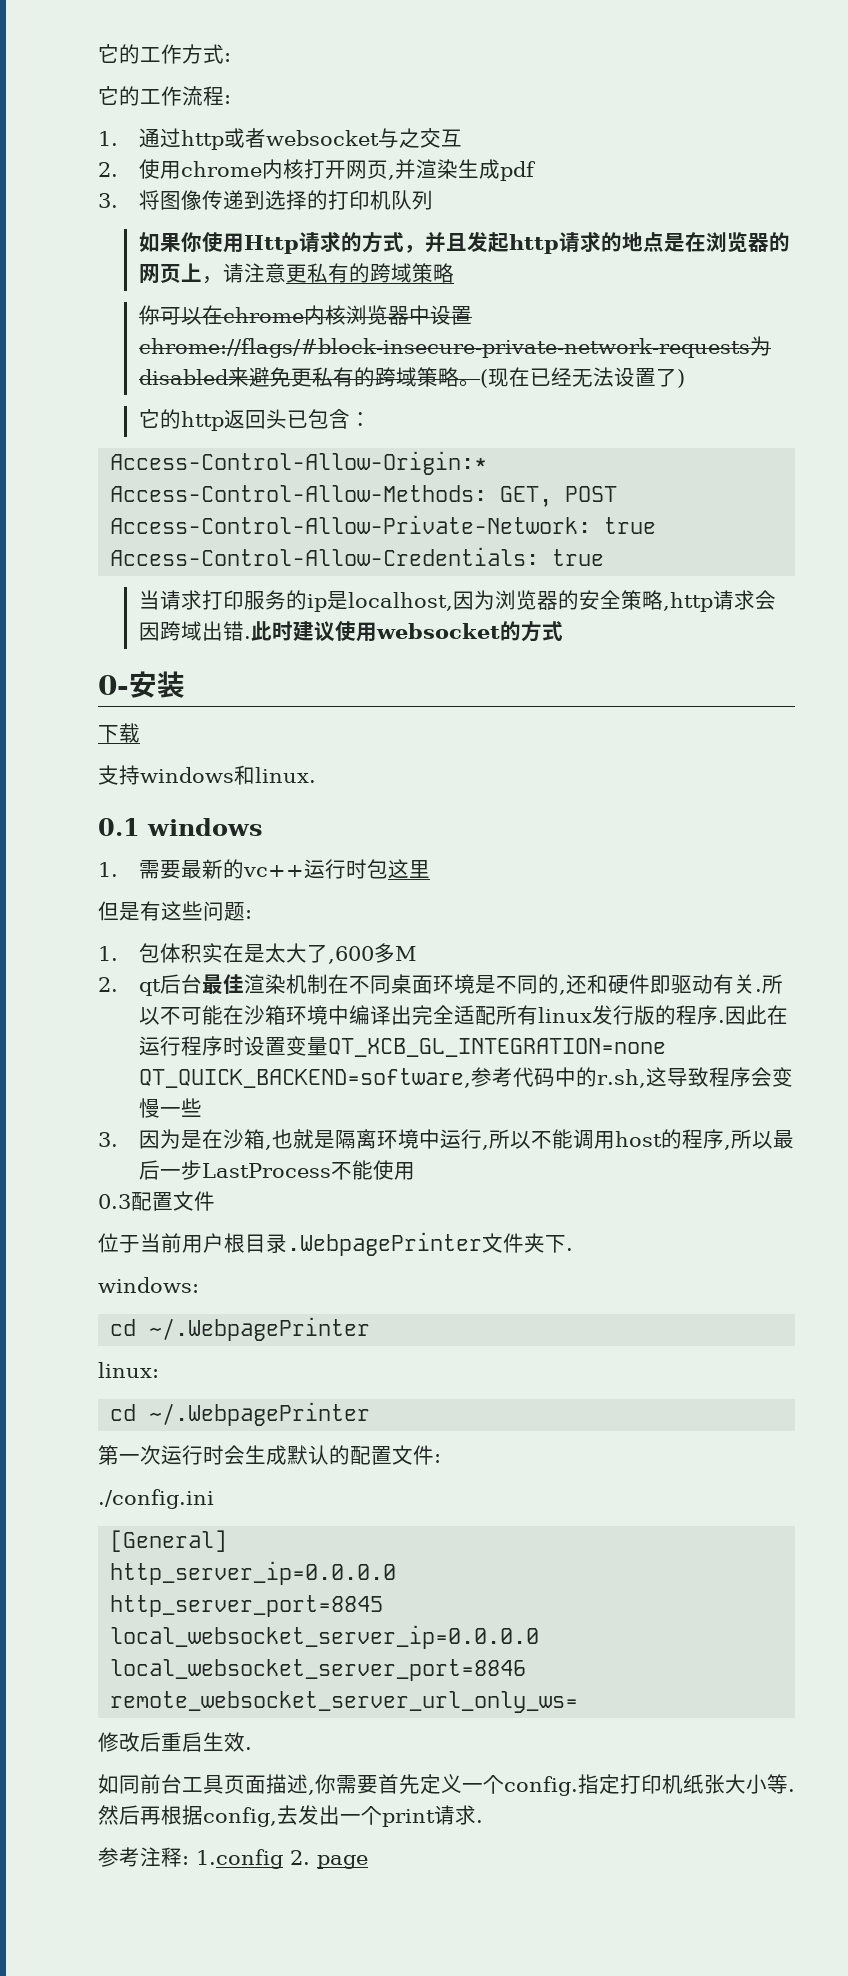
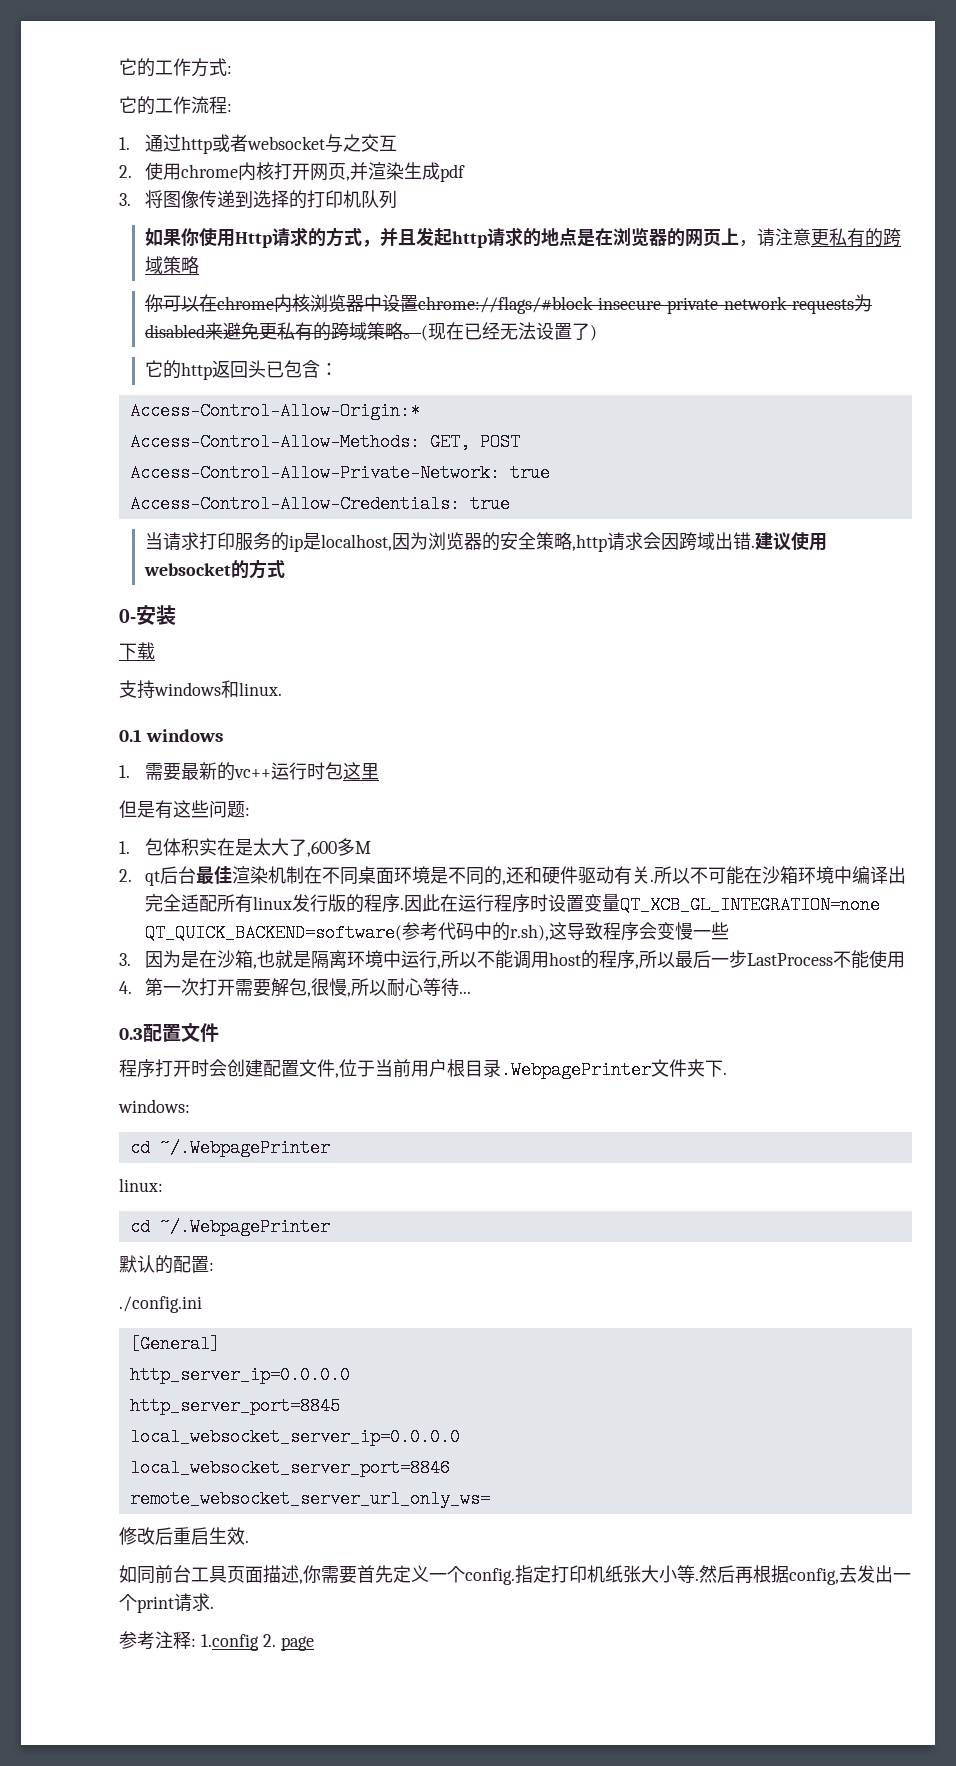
- 此时建议使用websocket的方式
+ 建议使用websocket的方式
- 2. qt后台最佳渲染机制在不同桌面环境是不同的,还和硬件即驱动有关.
+ 2. qt后台最佳渲染机制在不同桌面环境是不同的,还和硬件驱动有关.
- 因此在运行程序时设置变量QT_XCB_GL_INTEGRATION=none QT_QUICK_BACKEND=software,参考代码中的r.sh,这导致程序会变慢一些
+ 因此在运行程序时设置变量QT_XCB_GL_INTEGRATION=none QT_QUICK_BACKEND=software(参考代码中的r.sh),这导致程序会变慢一些
+ 4.第一次打开需要解包,很慢,所以耐心等待...
  0.3配置文件
- 位于当前用户根目录.WebpagePrinter文件夹下.
+ 程序打开时会创建配置文件,位于当前用户根目录.WebpagePrinter文件夹下.
- 第一次运行时会生成默认的配置文件:
+ 默认的配置:

